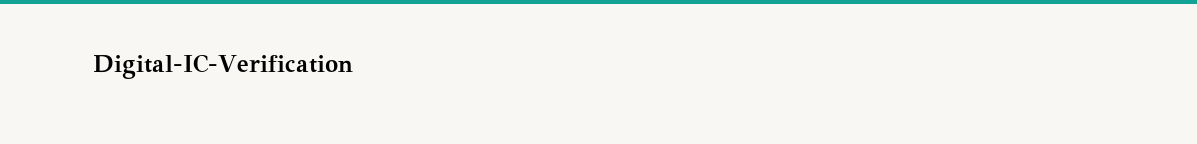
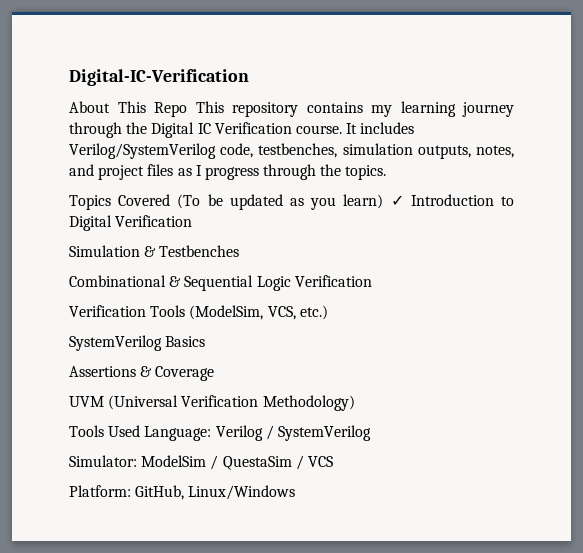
+ About This Repo This repository contains my learning journey through the Digital IC Verification course. It includes Verilog/SystemVerilog code, testbenches, simulation outputs, notes, and project files as I progress through the topics.
+ Topics Covered (To be updated as you learn) ✓ Introduction to Digital Verification
+ Simulation & Testbenches
+ Combinational & Sequential Logic Verification
+ Verification Tools (ModelSim, VCS, etc.)
+ SystemVerilog Basics
+ Assertions & Coverage
+ UVM (Universal Verification Methodology)
+ Tools Used Language: Verilog / SystemVerilog
+ Simulator: ModelSim / QuestaSim / VCS
+ Platform: GitHub, Linux/Windows

